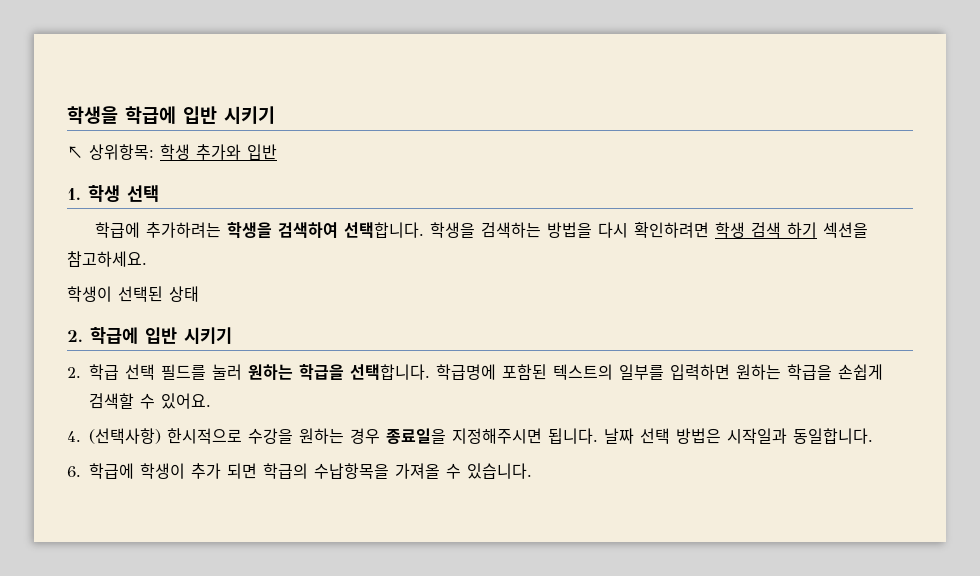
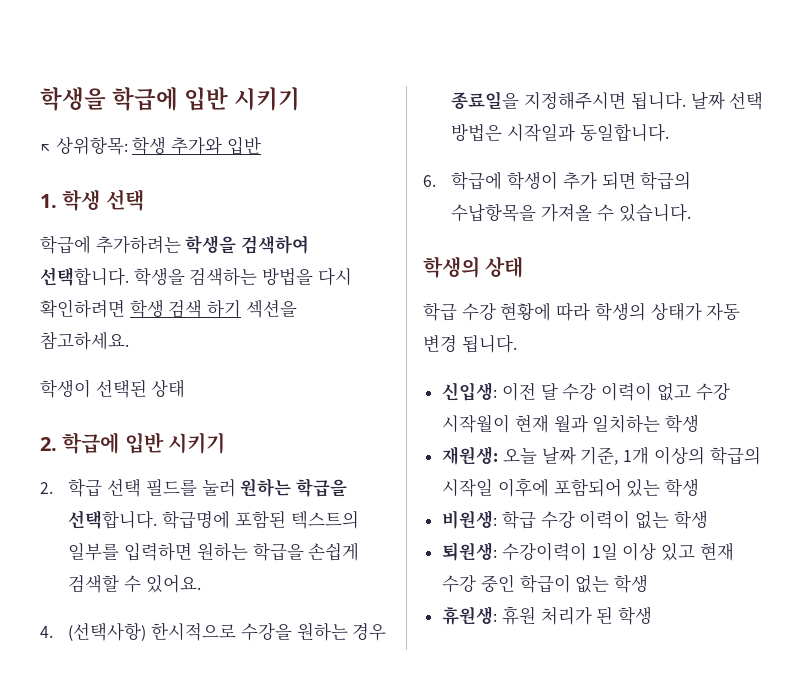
+ 학생의 상태
+ 학급 수강 현황에 따라 학생의 상태가 자동 변경 됩니다.
+ 신입생: 이전 달 수강 이력이 없고 수강 시작월이 현재 월과 일치하는 학생
+ 재원생: 오늘 날짜 기준, 1개 이상의 학급의 시작일 이후에 포함되어 있는 학생
+ 비원생: 학급 수강 이력이 없는 학생
+ 퇴원생: 수강이력이 1일 이상 있고 현재 수강 중인 학급이 없는 학생
+ 휴원생: 휴원 처리가 된 학생

